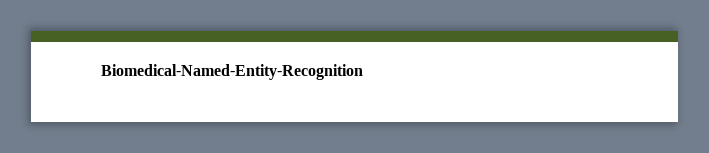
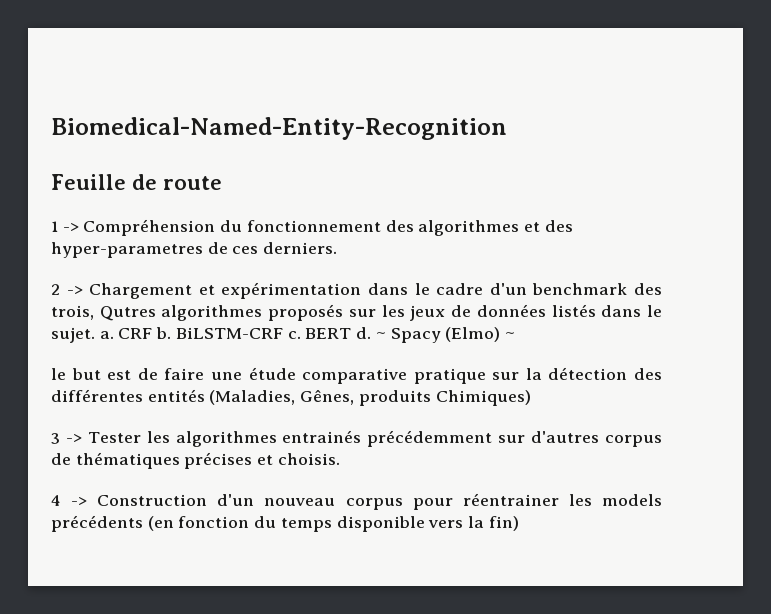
+ Feuille de route
+ 1 -> Compréhension du fonctionnement des algorithmes et des hyper-parametres de ces derniers.
+ 2 -> Chargement et expérimentation dans le cadre d'un benchmark des trois, Qutres algorithmes proposés sur les jeux de données listés dans le sujet. a. CRF b. BiLSTM-CRF c. BERT d. ~ Spacy (Elmo) ~
+ le but est de faire une étude comparative pratique sur la détection des différentes entités (Maladies, Gênes, produits Chimiques)
+ 3 -> Tester les algorithmes entrainés précédemment sur d'autres corpus de thématiques précises et choisis.
+ 4 -> Construction d'un nouveau corpus pour réentrainer les models précédents (en fonction du temps disponible vers la fin)

